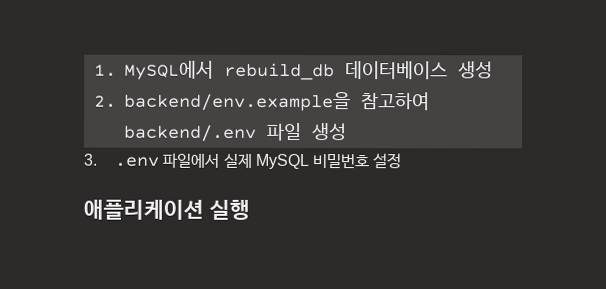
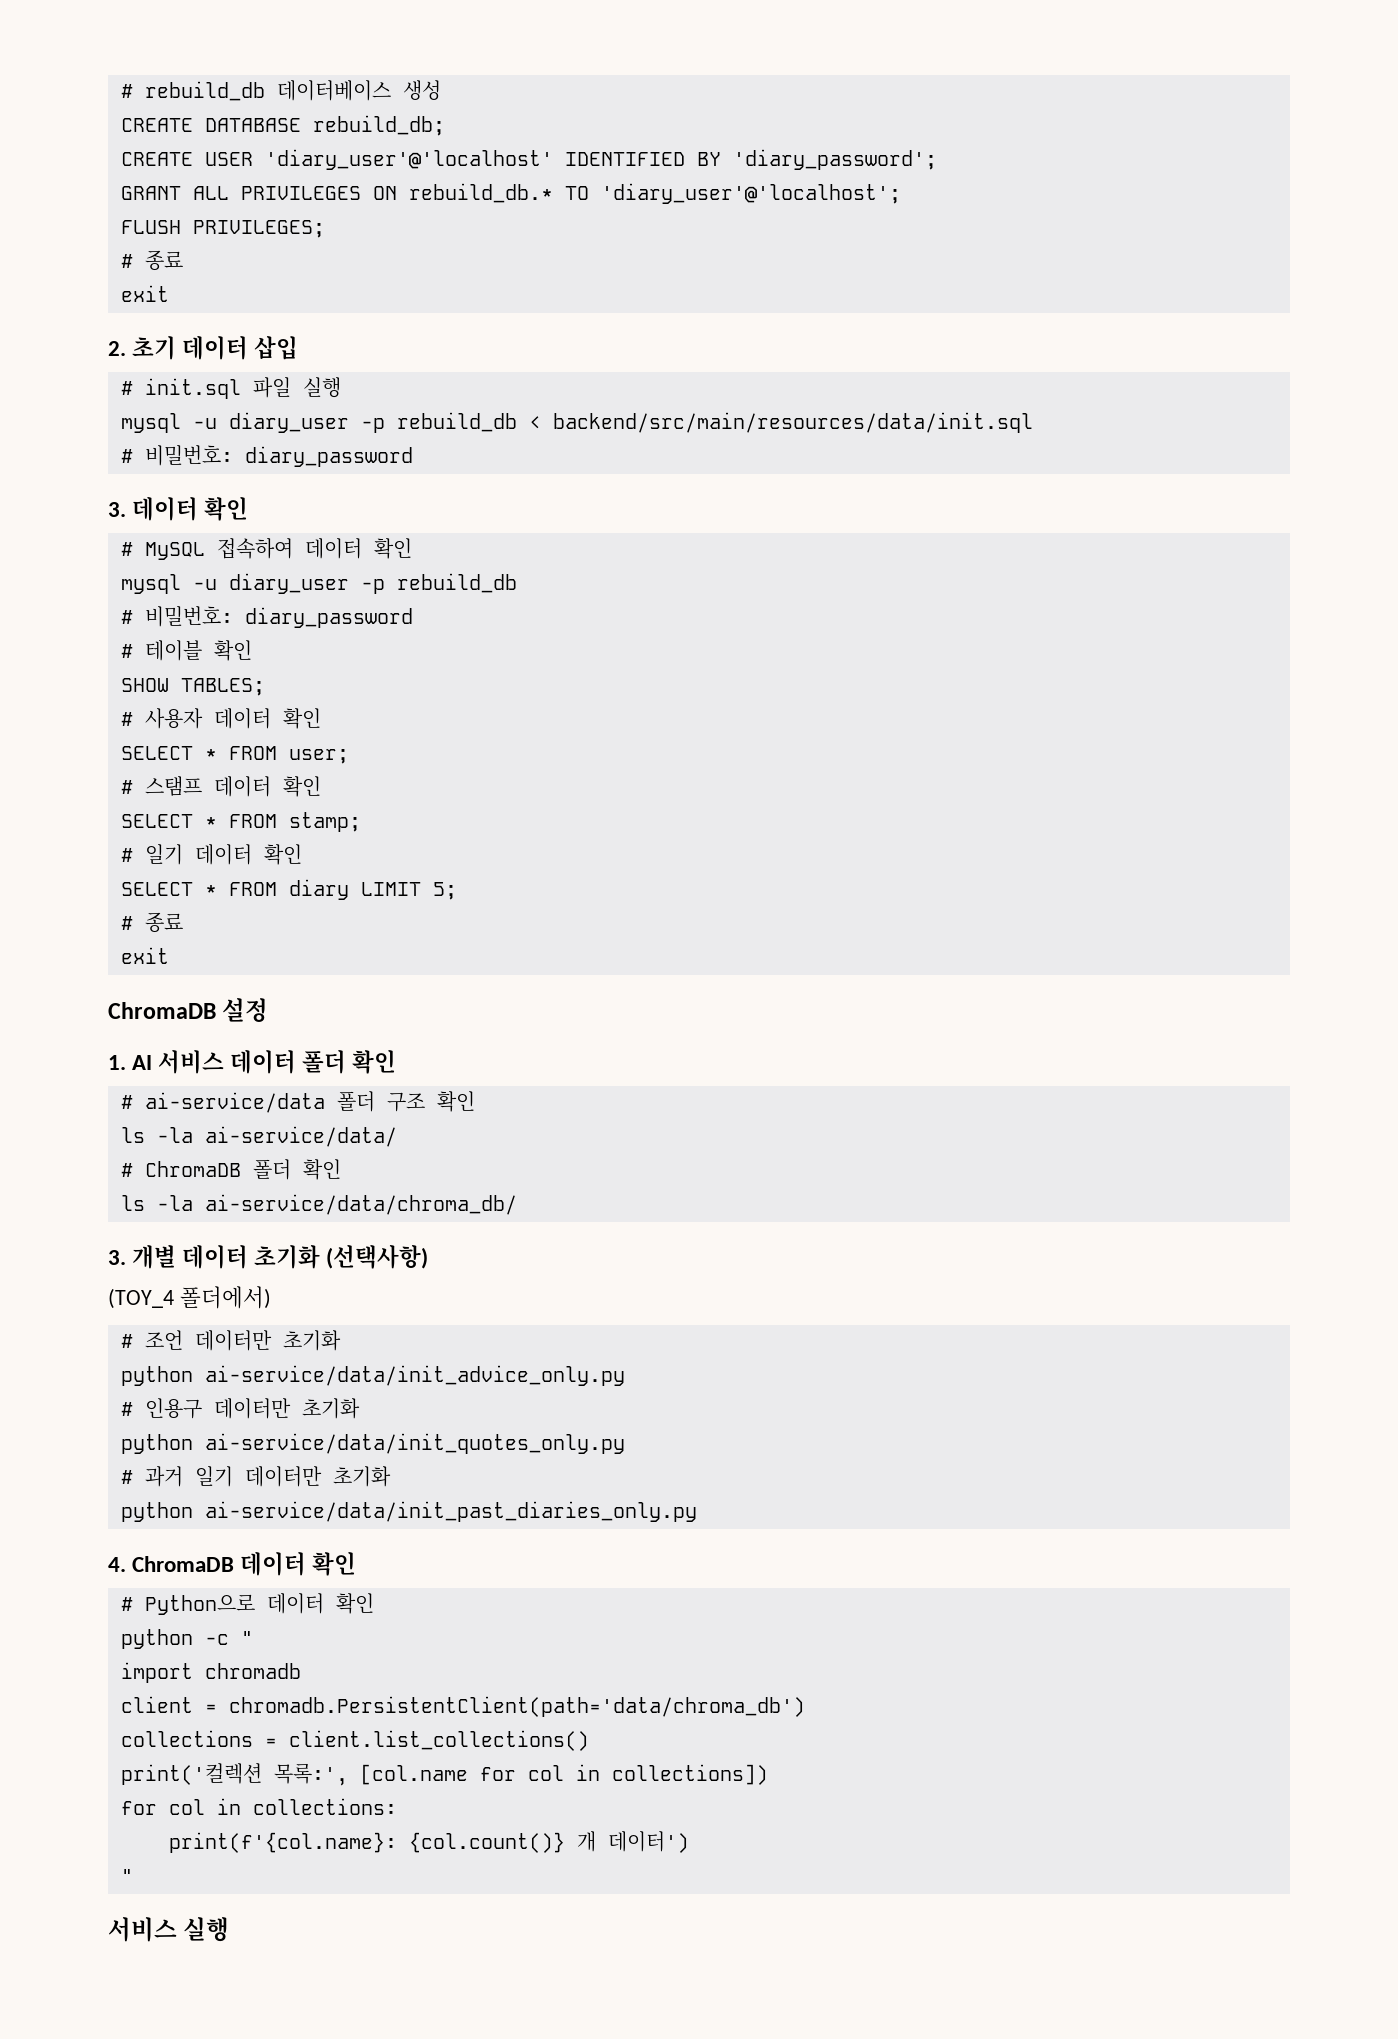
- 1. MySQL에서 rebuild_db 데이터베이스 생성
+ # rebuild_db 데이터베이스 생성
- 2. backend/env.example을 참고하여 backend/.env 파일 생성
- 3. .env 파일에서 실제 MySQL 비밀번호 설정
- 애플리케이션 실행
+ CREATE DATABASE rebuild_db;
+ CREATE USER 'diary_user'@'localhost' IDENTIFIED BY 'diary_password';
+ GRANT ALL PRIVILEGES ON rebuild_db.* TO 'diary_user'@'localhost';
+ FLUSH PRIVILEGES;
+ # 종료
+ exit
+ 2. 초기 데이터 삽입
+ # init.sql 파일 실행
+ mysql -u diary_user -p rebuild_db < backend/src/main/resources/data/init.sql
+ # 비밀번호: diary_password
+ 3. 데이터 확인
+ # MySQL 접속하여 데이터 확인
+ mysql -u diary_user -p rebuild_db
+ # 비밀번호: diary_password
+ # 테이블 확인
+ SHOW TABLES;
+ # 사용자 데이터 확인
+ SELECT * FROM user;
+ # 스탬프 데이터 확인
+ SELECT * FROM stamp;
+ # 일기 데이터 확인
+ SELECT * FROM diary LIMIT 5;
+ # 종료
+ exit
+ ChromaDB 설정
+ 1. AI 서비스 데이터 폴더 확인
+ # ai-service/data 폴더 구조 확인
+ ls -la ai-service/data/
+ # ChromaDB 폴더 확인
+ ls -la ai-service/data/chroma_db/
+ 3. 개별 데이터 초기화 (선택사항)
+ (TOY_4 폴더에서)
+ # 조언 데이터만 초기화
+ python ai-service/data/init_advice_only.py
+ # 인용구 데이터만 초기화
+ python ai-service/data/init_quotes_only.py
+ # 과거 일기 데이터만 초기화
+ python ai-service/data/init_past_diaries_only.py
+ 4. ChromaDB 데이터 확인
+ # Python으로 데이터 확인
+ python -c "
+ import chromadb
+ client = chromadb.PersistentClient(path='data/chroma_db')
+ collections = client.list_collections()
+ print('컬렉션 목록:', [col.name for col in collections])
+ for col in collections:
+ print(f'{col.name}: {col.count()} 개 데이터')
+ "
+ 서비스 실행

